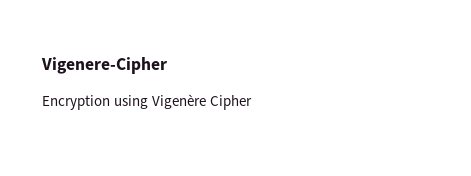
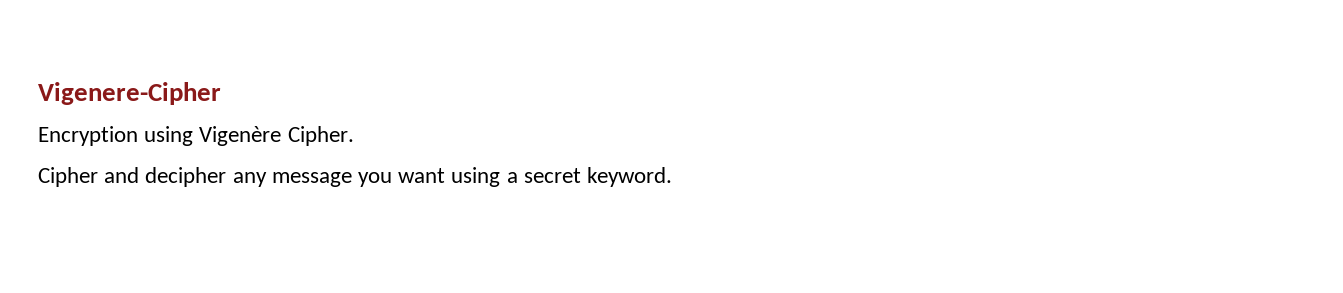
- Encryption using Vigenère Cipher
+ Encryption using Vigenère Cipher.
+ Cipher and decipher any message you want using a secret keyword.

